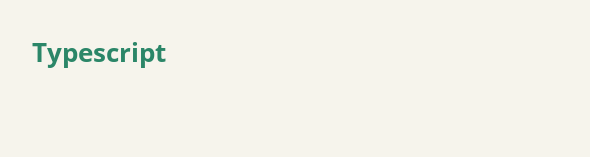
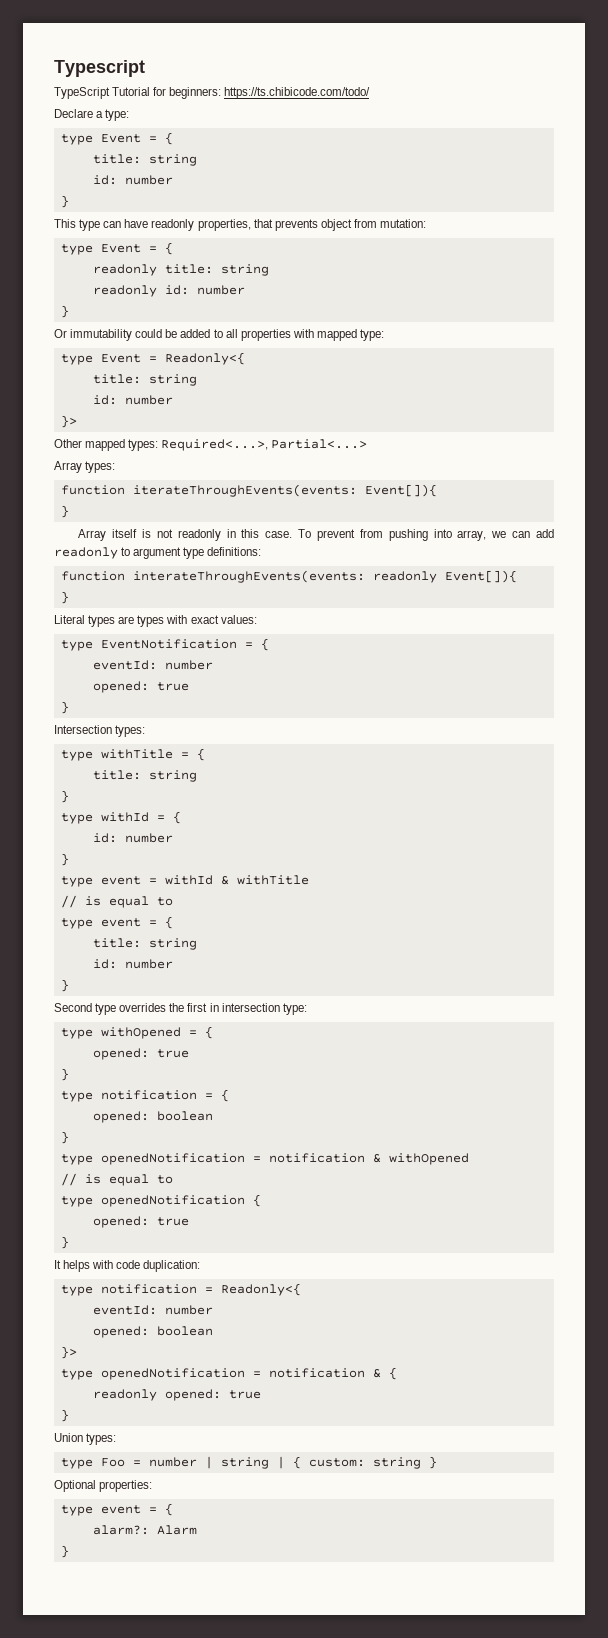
+ TypeScript Tutorial for beginners: https://ts.chibicode.com/todo/
+ Declare a type:
+ type Event = {
+ title: string
+ id: number
+ }
+ This type can have readonly properties, that prevents object from mutation:
+ type Event = {
+ readonly title: string
+ readonly id: number
+ }
+ Or immutability could be added to all properties with mapped type:
+ type Event = Readonly<{
+ title: string
+ id: number
+ }>
+ Other mapped types: Required<...>, Partial<...>
+ Array types:
+ function iterateThroughEvents(events: Event[]){
+ }
+ Array itself is not readonly in this case. To prevent from pushing into array, we can add readonly to argument type definitions:
+ function interateThroughEvents(events: readonly Event[]){
+ }
+ Literal types are types with exact values:
+ type EventNotification = {
+ eventId: number
+ opened: true
+ }
+ Intersection types:
+ type withTitle = {
+ title: string
+ }
+ type withId = {
+ id: number
+ }
+ type event = withId & withTitle
+ // is equal to
+ type event = {
+ title: string
+ id: number
+ }
+ Second type overrides the first in intersection type:
+ type withOpened = {
+ opened: true
+ }
+ type notification = {
+ opened: boolean
+ }
+ type openedNotification = notification & withOpened
+ // is equal to
+ type openedNotification {
+ opened: true
+ }
+ It helps with code duplication:
+ type notification = Readonly<{
+ eventId: number
+ opened: boolean
+ }>
+ type openedNotification = notification & {
+ readonly opened: true
+ }
+ Union types:
+ type Foo = number | string | { custom: string }
+ Optional properties:
+ type event = {
+ alarm?: Alarm
+ }

